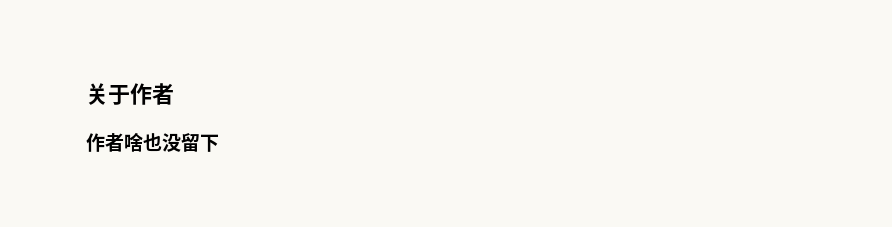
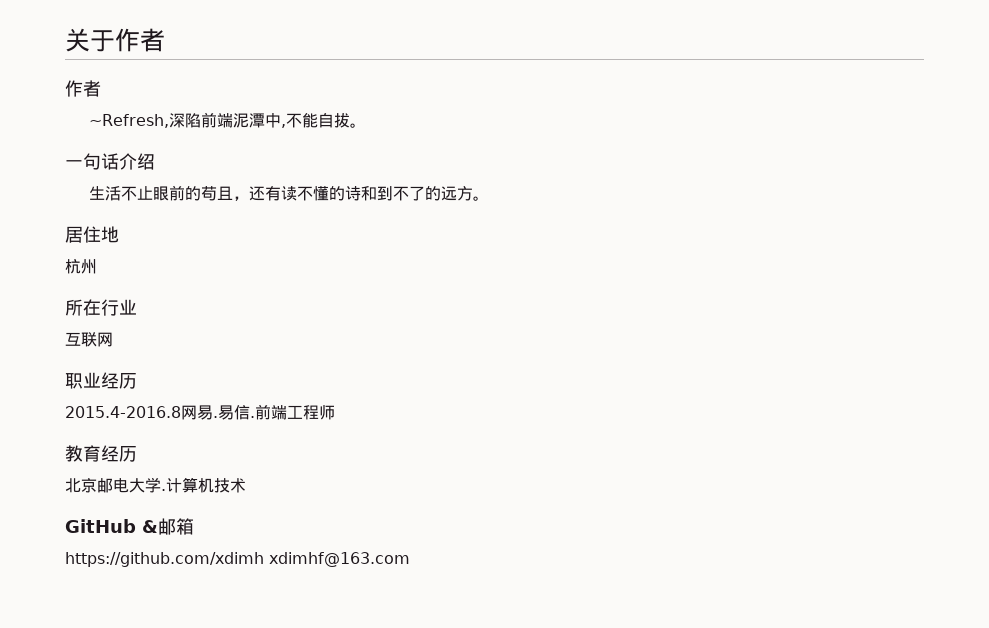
  关于作者
- 作者啥也没留下
+ 作者
+ ~Refresh,深陷前端泥潭中,不能自拔。
+ 一句话介绍
+ 生活不止眼前的苟且，还有读不懂的诗和到不了的远方。
+ 居住地
+ 杭州
+ 所在行业
+ 互联网
+ 职业经历
+ 2015.4-2016.8网易.易信.前端工程师
+ 教育经历
+ 北京邮电大学.计算机技术
+ GitHub &邮箱
+ https://github.com/xdimh xdimhf@163.com

